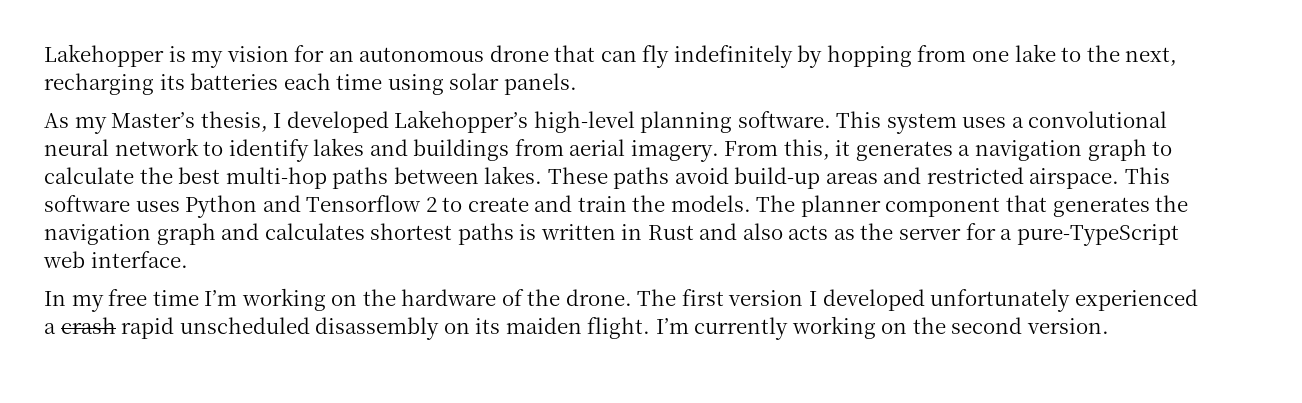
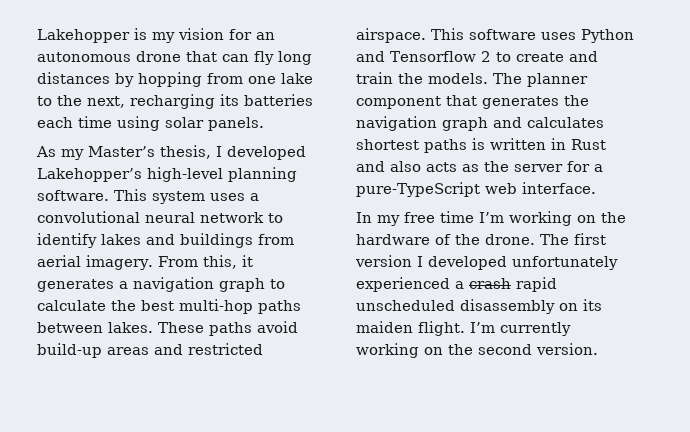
- Lakehopper is my vision for an autonomous drone that can fly indefinitely by hopping from one lake to the next, recharging its batteries each time using solar panels.
+ Lakehopper is my vision for an autonomous drone that can fly long distances by hopping from one lake to the next, recharging its batteries each time using solar panels.

